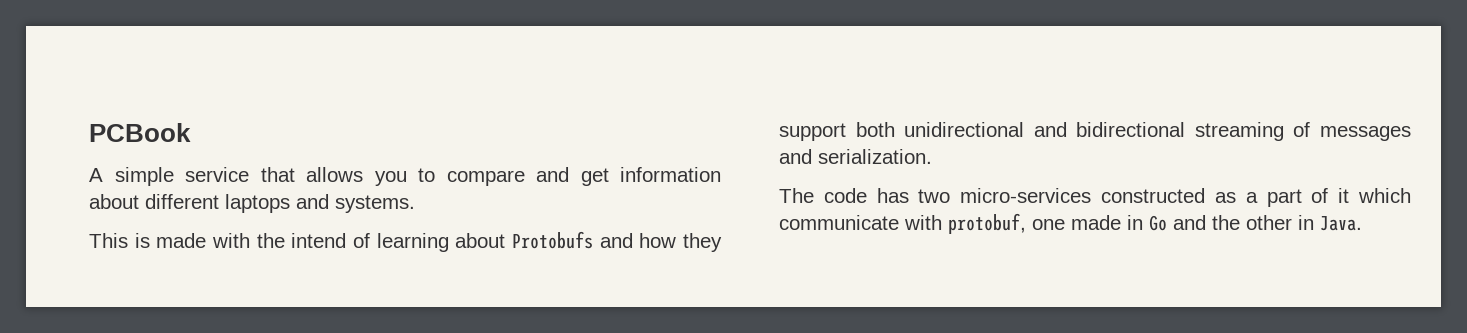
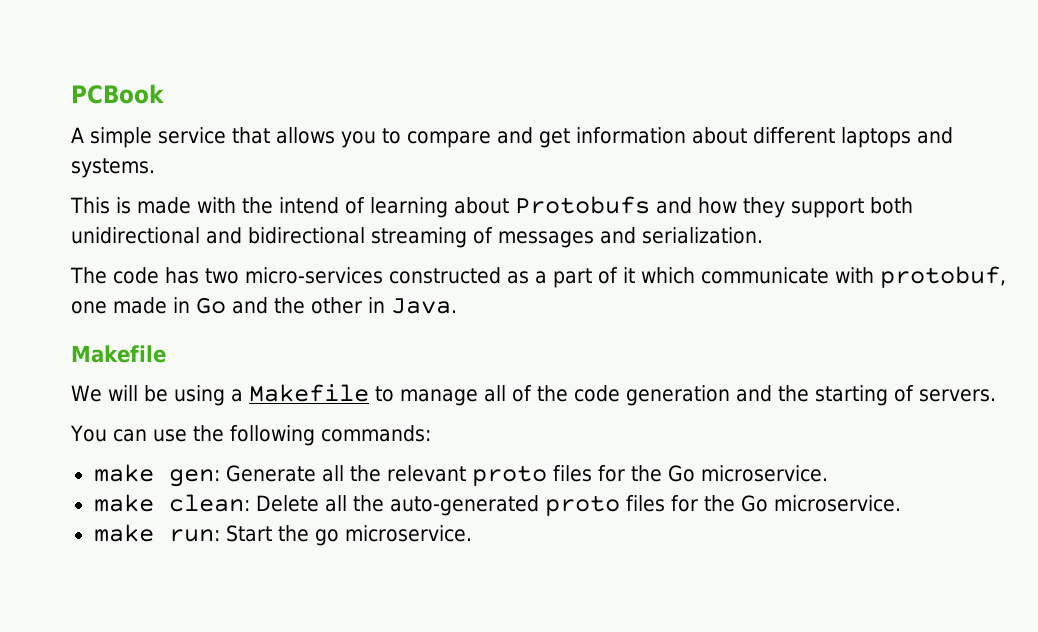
  The code has two micro-services constructed as a part of it which communicate with protobuf, one made in Go and the other in Java.
+ Makefile
+ We will be using a Makefile to manage all of the code generation and the starting of servers.
+ You can use the following commands:
+ make gen: Generate all the relevant proto files for the Go microservice.
+ make clean: Delete all the auto-generated proto files for the Go microservice.
+ make run: Start the go microservice.

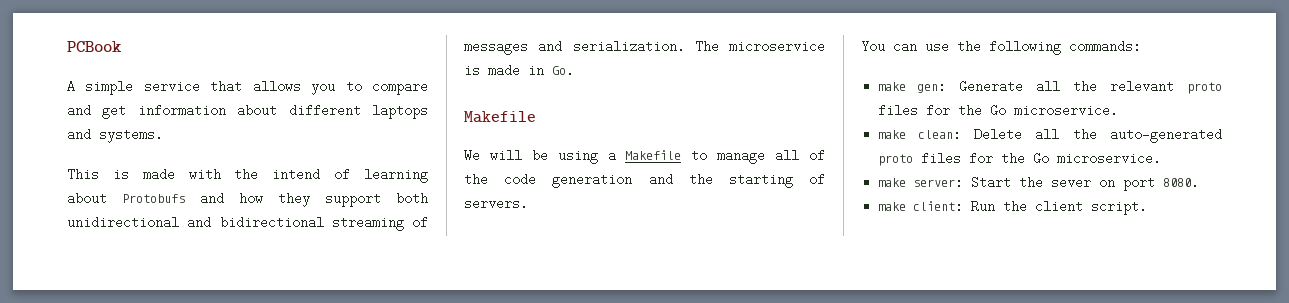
- This is made with the intend of learning about Protobufs and how they support both unidirectional and bidirectional streaming of messages and serialization.
- The code has two micro-services constructed as a part of it which communicate with protobuf, one made in Go and the other in Java.
+ This is made with the intend of learning about Protobufs and how they support both unidirectional and bidirectional streaming of messages and serialization. The microservice is made in Go.
- make run: Start the go microservice.
+ make server: Start the sever on port 8080.
+ make client: Run the client script.

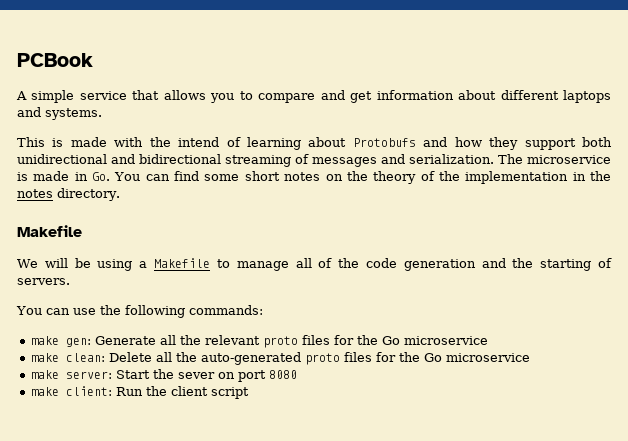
- The microservice is made in Go.
+ The microservice is made in Go. You can find some short notes on the theory of the implementation in the notes directory.
- make gen: Generate all the relevant proto files for the Go microservice.
+ make gen: Generate all the relevant proto files for the Go microservice
- make clean: Delete all the auto-generated proto files for the Go microservice.
+ make clean: Delete all the auto-generated proto files for the Go microservice
- make server: Start the sever on port 8080.
+ make server: Start the sever on port 8080
- make client: Run the client script.
+ make client: Run the client script

